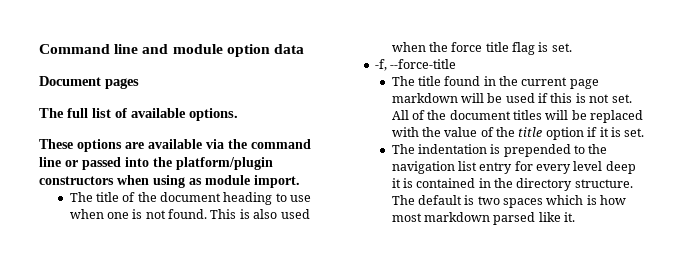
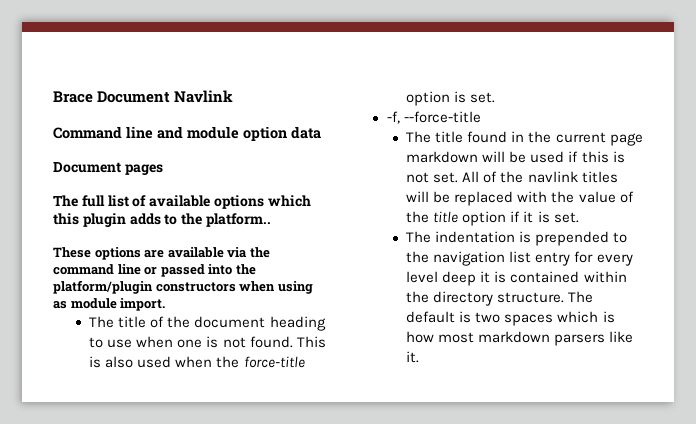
+ Brace Document Navlink
- The full list of available options.
+ The full list of available options which this plugin adds to the platform..
- This is also used when the force title flag is set.
+ This is also used when the force-title option is set.
- All of the document titles will be replaced with the value of the title option if it is set.
+ All of the navlink titles will be replaced with the value of the title option if it is set.
- The indentation is prepended to the navigation list entry for every level deep it is contained in the directory structure.
+ The indentation is prepended to the navigation list entry for every level deep it is contained within the directory structure.
- The default is two spaces which is how most markdown parsed like it.
+ The default is two spaces which is how most markdown parsers like it.

